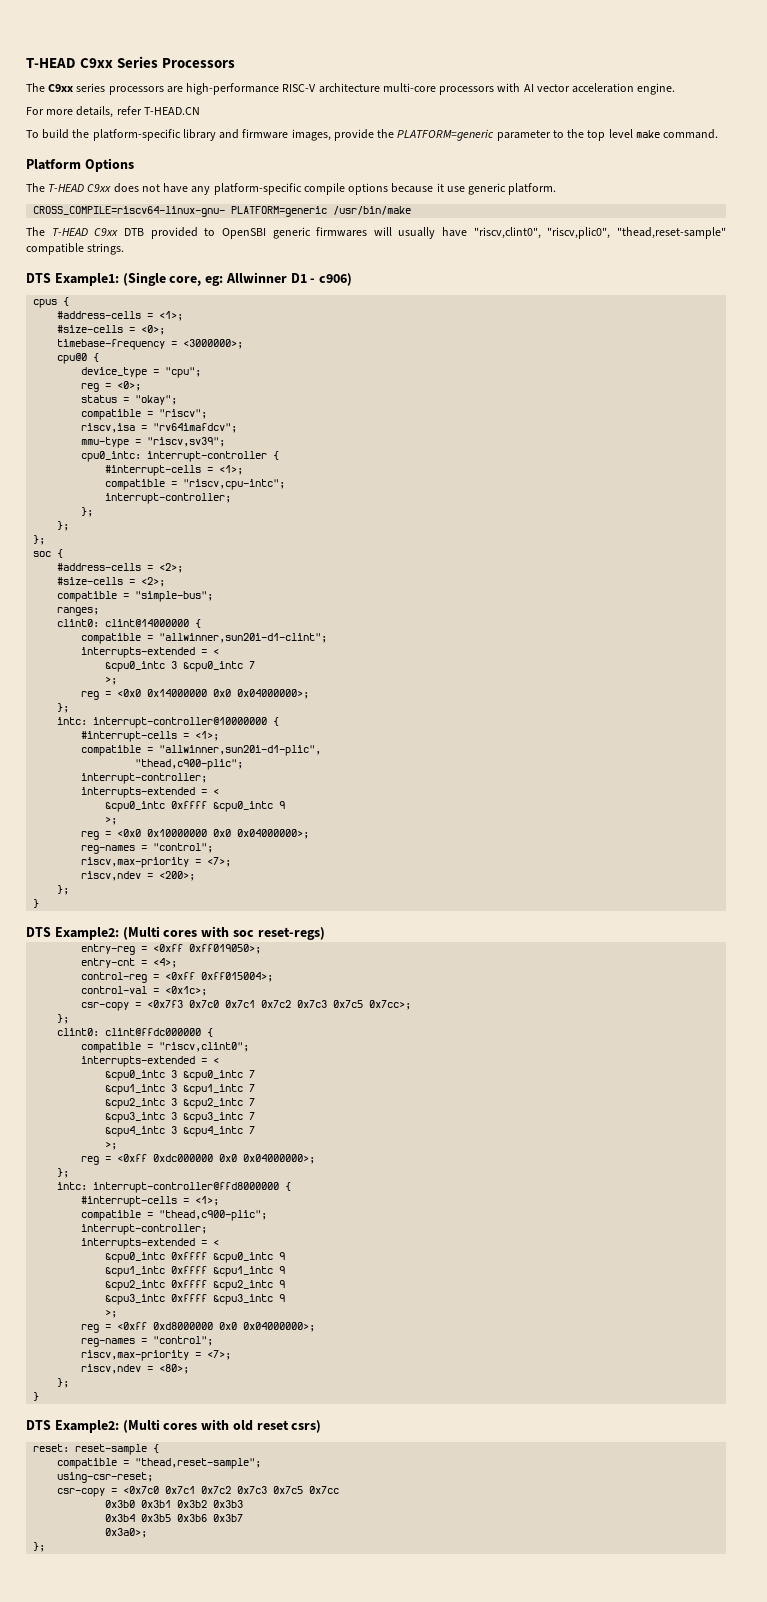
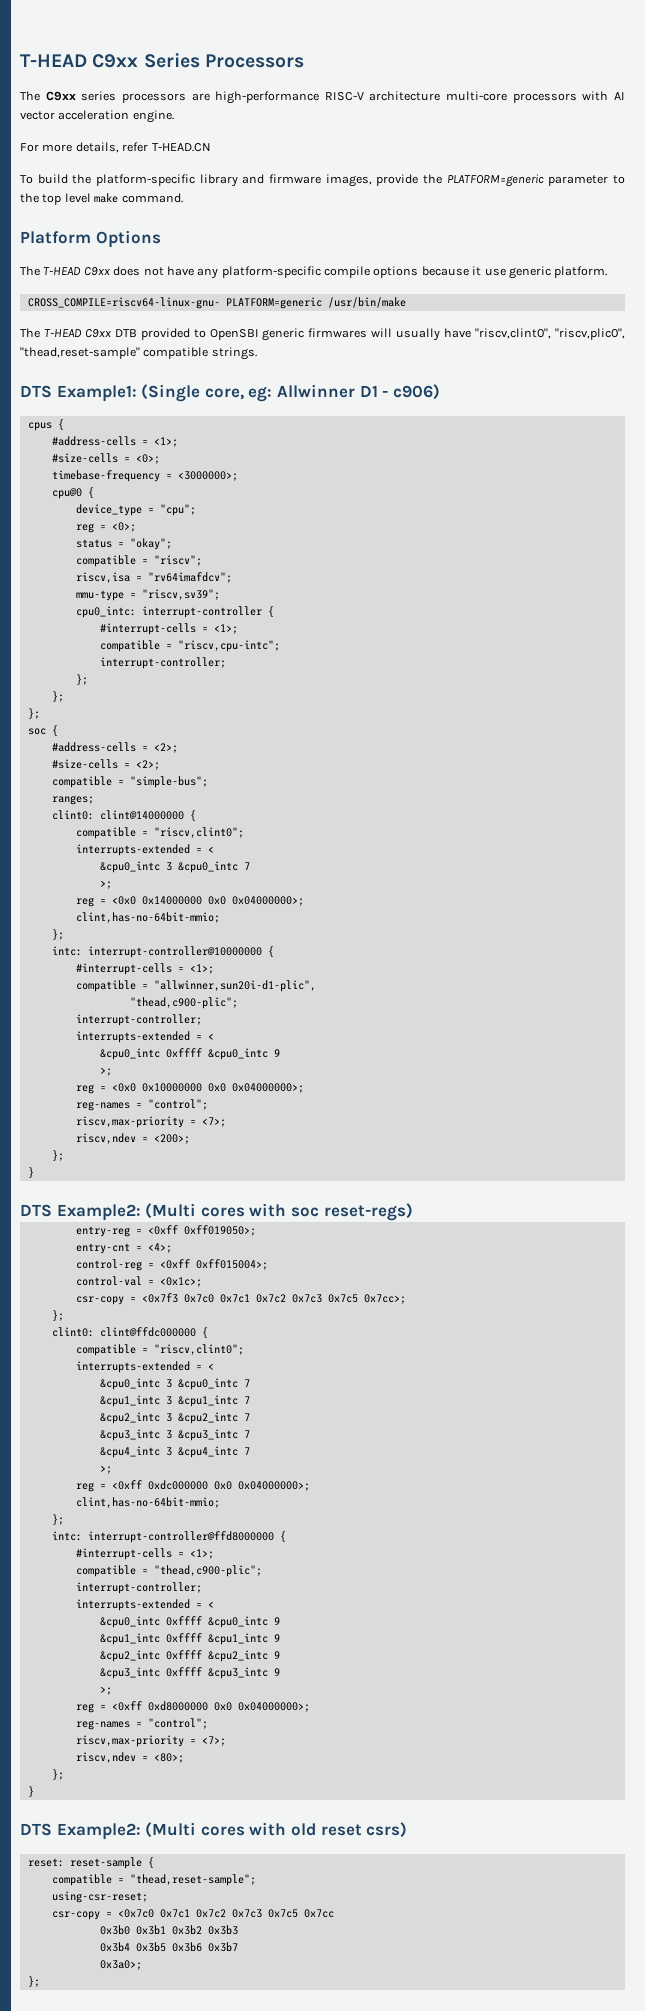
  clint0: clint@14000000 {
- compatible = "allwinner,sun20i-d1-clint";
+ compatible = "riscv,clint0";
  reg = <0x0 0x14000000 0x0 0x04000000>;
+ clint,has-no-64bit-mmio;
  reg = <0xff 0xdc000000 0x0 0x04000000>;
+ clint,has-no-64bit-mmio;

